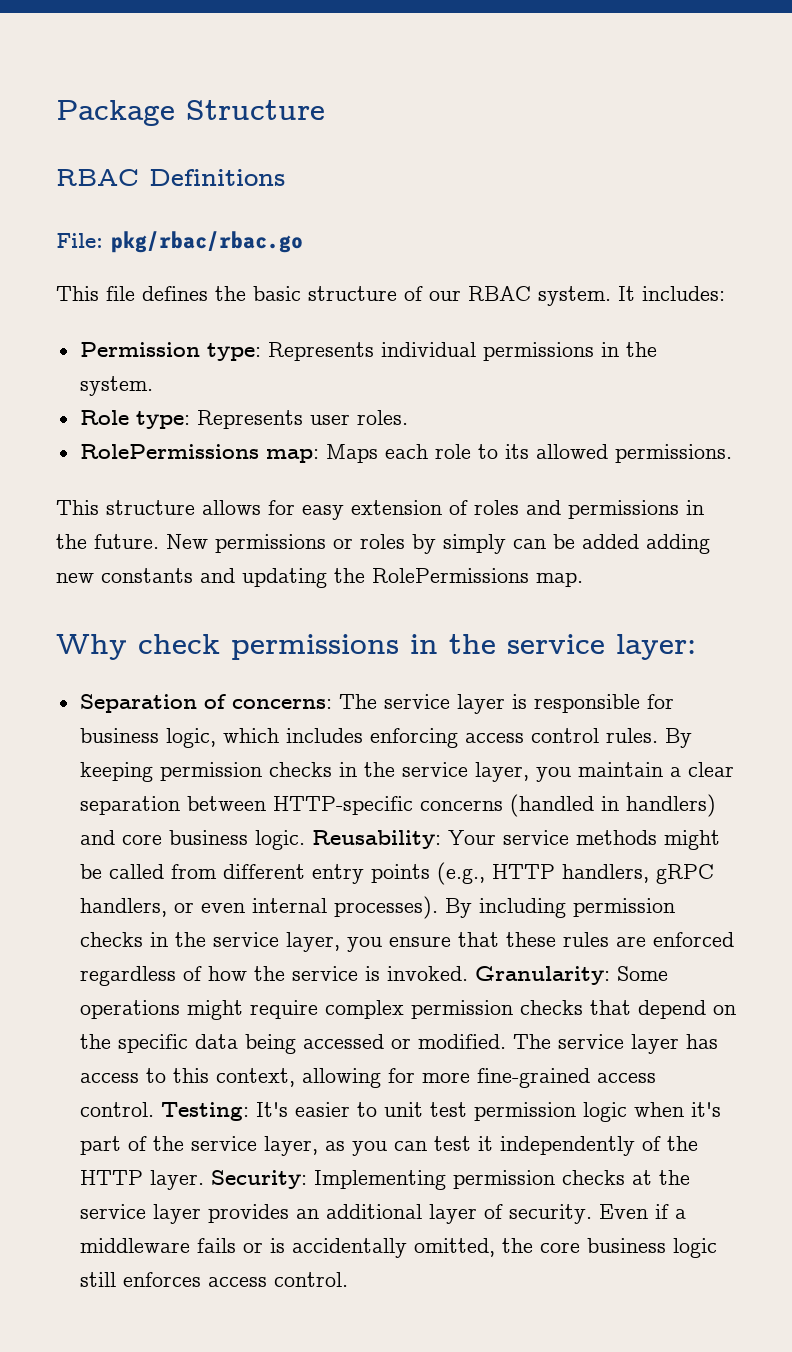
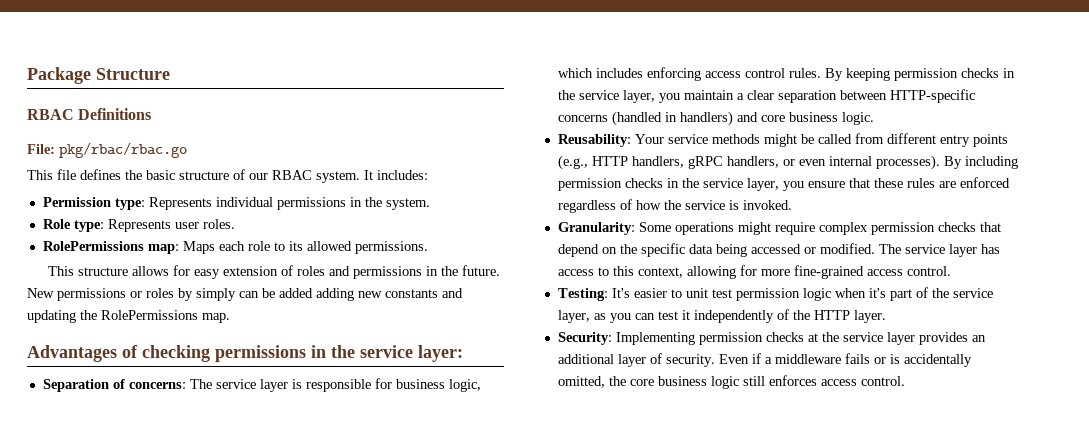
- Why check permissions in the service layer:
+ Advantages of checking permissions in the service layer:
- By keeping permission checks in the service layer, you maintain a clear separation between HTTP-specific concerns (handled in handlers) and core business logic. Reusability: Your service methods might be called from different entry points (e.g., HTTP handlers, gRPC handlers, or even internal processes).
+ By keeping permission checks in the service layer, you maintain a clear separation between HTTP-specific concerns (handled in handlers) and core business logic.
+ Reusability: Your service methods might be called from different entry points (e.g., HTTP handlers, gRPC handlers, or even internal processes).
- By including permission checks in the service layer, you ensure that these rules are enforced regardless of how the service is invoked. Granularity: Some operations might require complex permission checks that depend on the specific data being accessed or modified.
+ By including permission checks in the service layer, you ensure that these rules are enforced regardless of how the service is invoked.
+ Granularity: Some operations might require complex permission checks that depend on the specific data being accessed or modified.
- The service layer has access to this context, allowing for more fine-grained access control. Testing: It's easier to unit test permission logic when it's part of the service layer, as you can test it independently of the HTTP layer. Security: Implementing permission checks at the service layer provides an additional layer of security.
+ The service layer has access to this context, allowing for more fine-grained access control.
+ Testing: It's easier to unit test permission logic when it's part of the service layer, as you can test it independently of the HTTP layer.
+ Security: Implementing permission checks at the service layer provides an additional layer of security.

